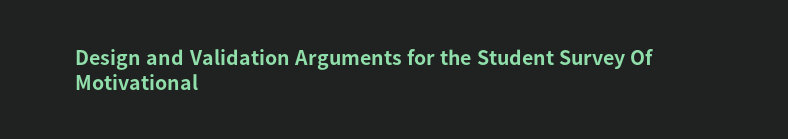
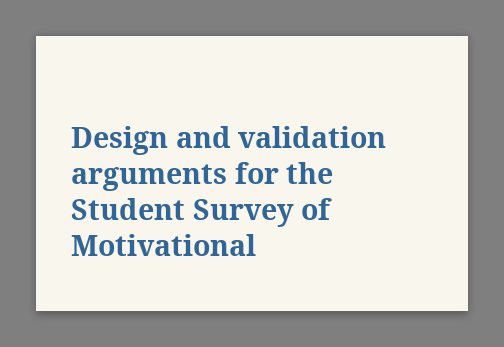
- Design and Validation Arguments for the Student Survey Of Motivational
+ Design and validation arguments for the Student Survey of Motivational

